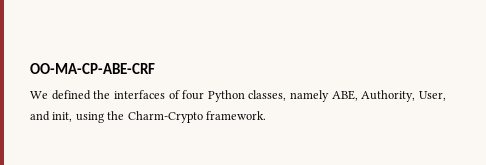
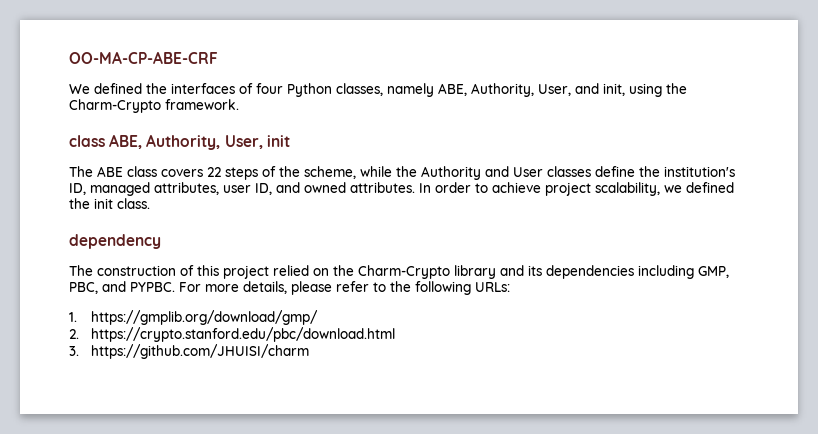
+ class ABE, Authority, User, init
+ The ABE class covers 22 steps of the scheme, while the Authority and User classes define the institution's ID, managed attributes, user ID, and owned attributes. In order to achieve project scalability, we defined the init class.
+ dependency
+ The construction of this project relied on the Charm-Crypto library and its dependencies including GMP, PBC, and PYPBC. For more details, please refer to the following URLs:
+ 1. https://gmplib.org/download/gmp/
+ 2. https://crypto.stanford.edu/pbc/download.html
+ 3. https://github.com/JHUISI/charm

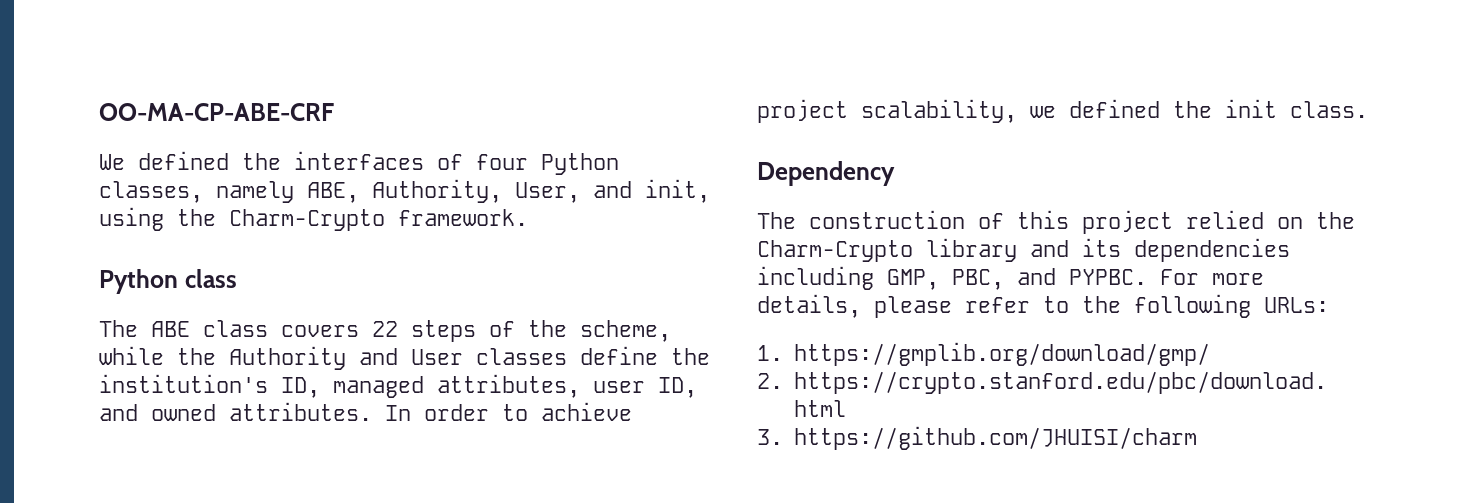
- class ABE, Authority, User, init
+ Python class
- dependency
+ Dependency

